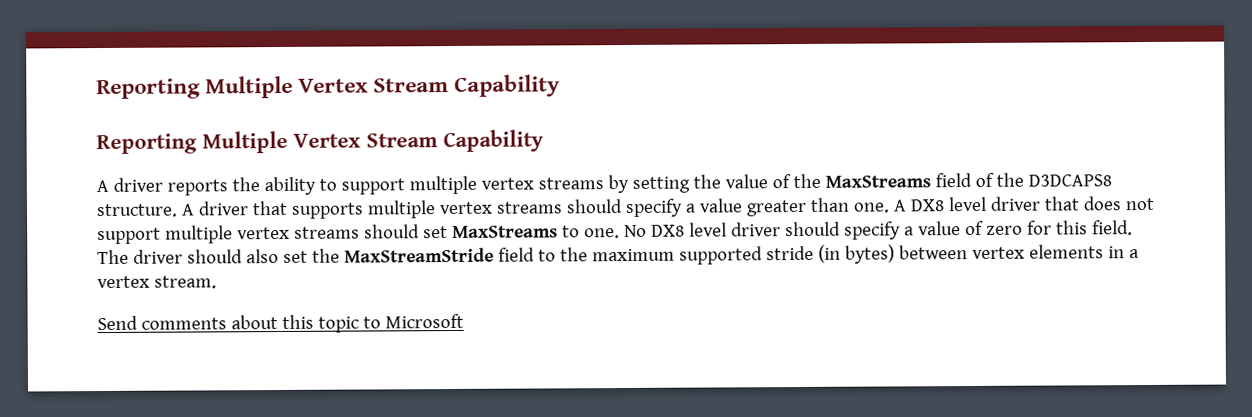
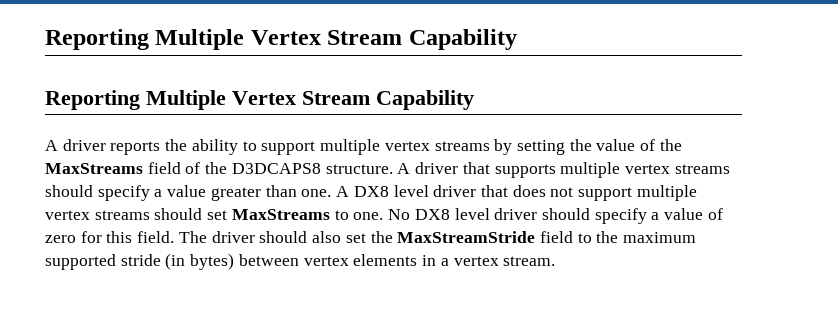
- Send comments about this topic to Microsoft

